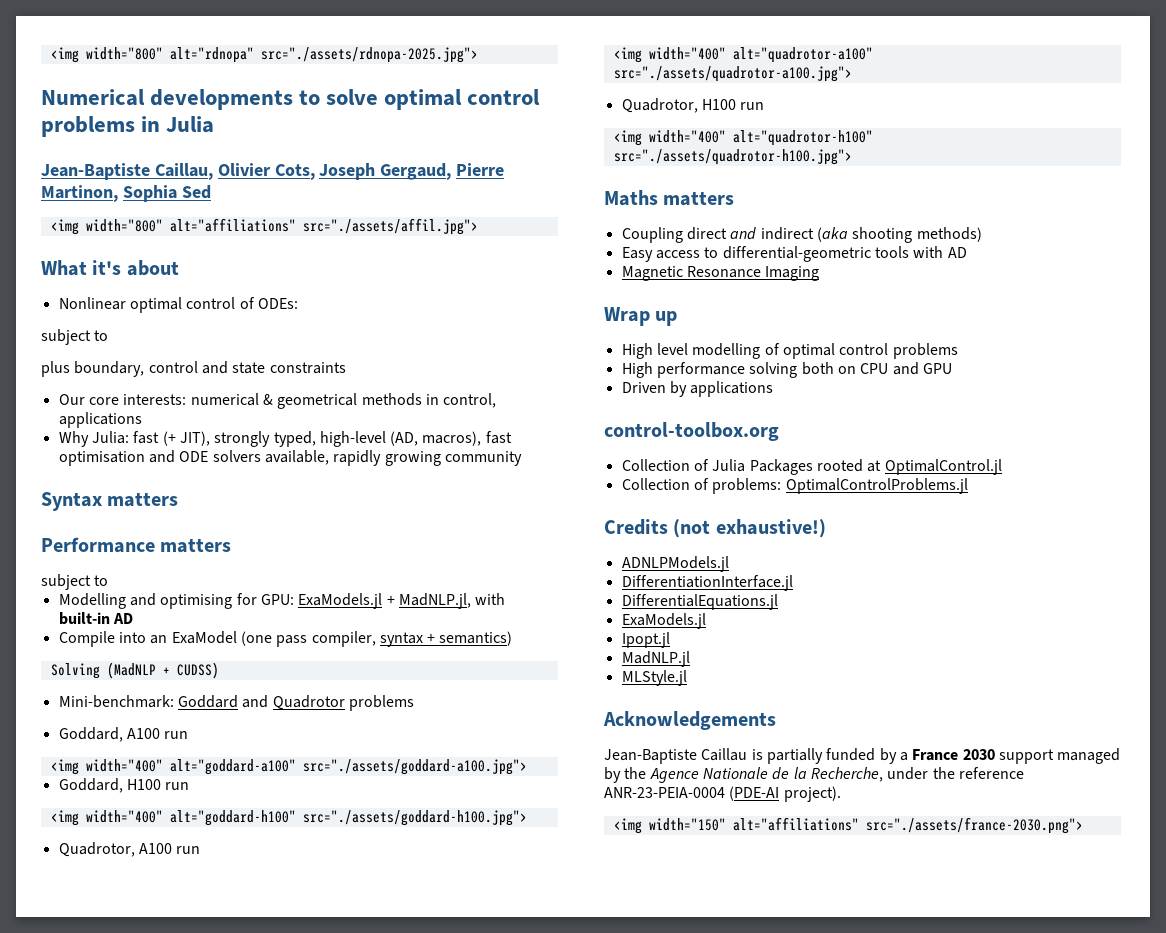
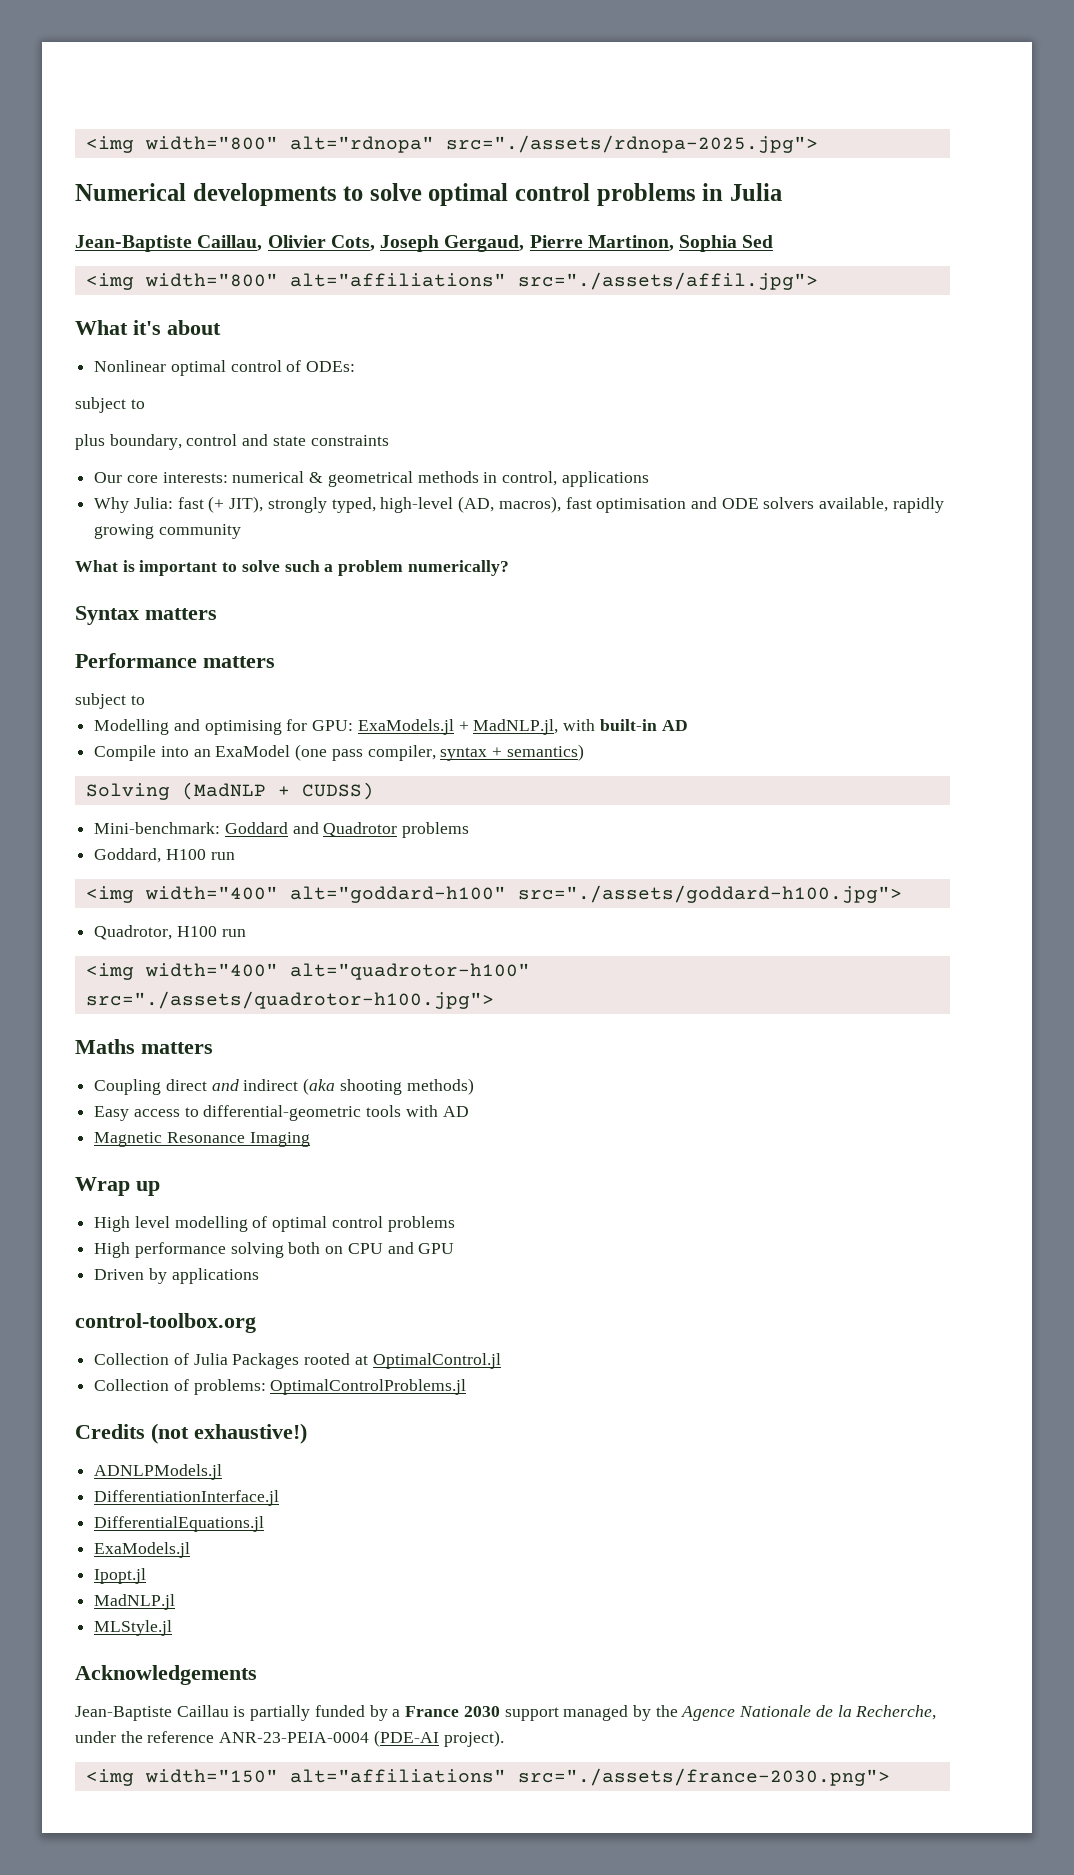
+ What is important to solve such a problem numerically?
- Goddard, A100 run
- <img width="400" alt="goddard-a100" src="./assets/goddard-a100.jpg">
- Quadrotor, A100 run
- <img width="400" alt="quadrotor-a100" src="./assets/quadrotor-a100.jpg">

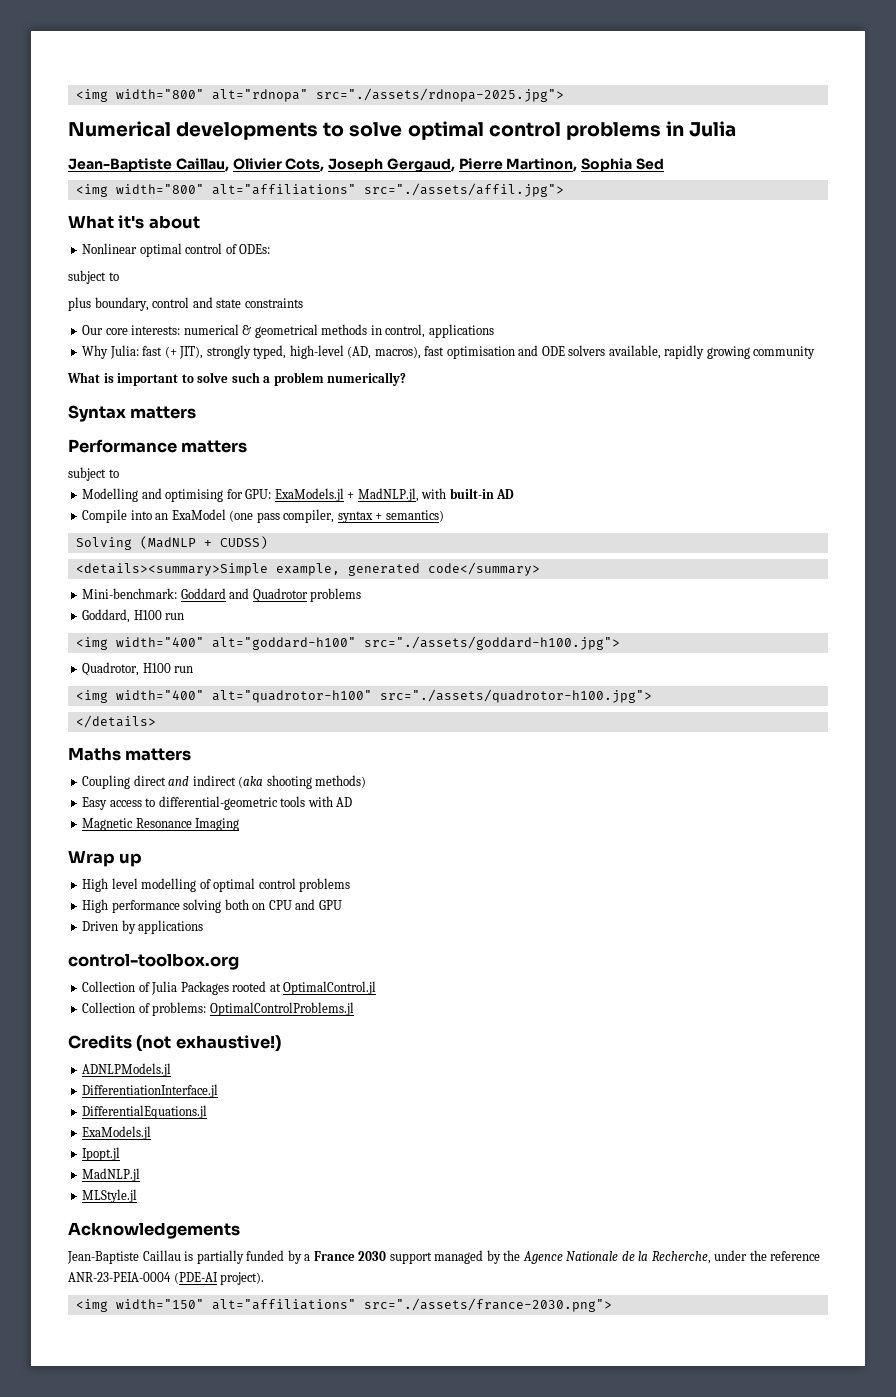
+ <details><summary>Simple example, generated code</summary>
+ </details>

